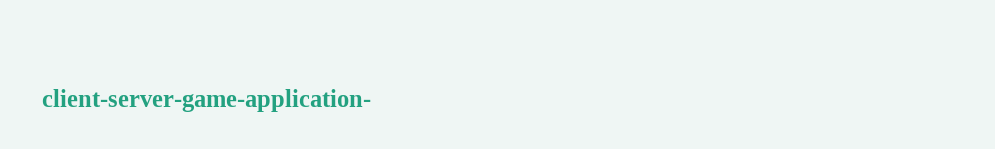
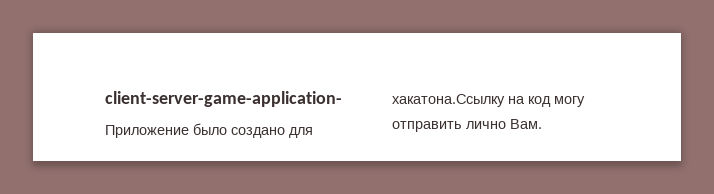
+ Приложение было создано для хакатона.Ссылку на код могу отправить лично Вам.

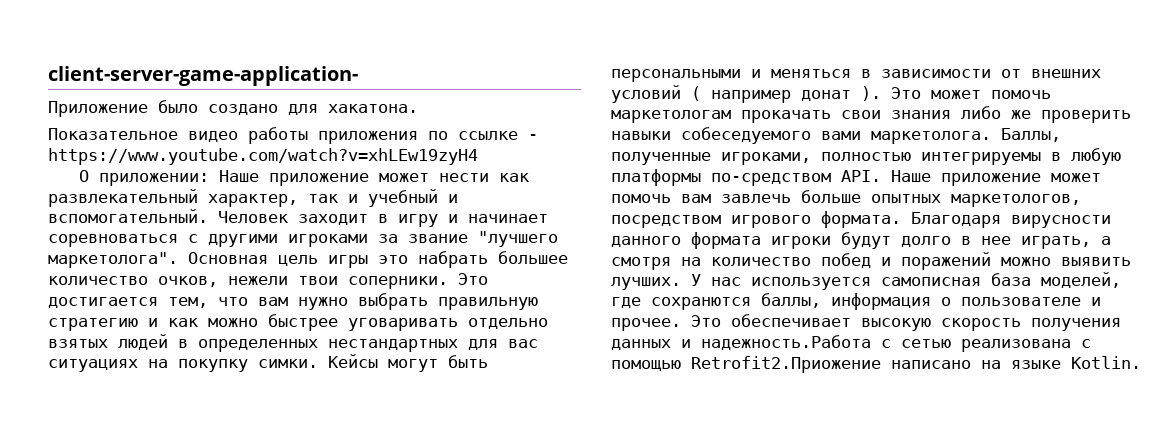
- Приложение было создано для хакатона.Ссылку на код могу отправить лично Вам.
+ Приложение было создано для хакатона.
+ Показательное видео работы приложения по ссылке - https://www.youtube.com/watch?v=xhLEw19zyH4
+ О приложении: Наше приложение может нести как развлекательный характер, так и учебный и вспомогательный. Человек заходит в игру и начинает соревноваться с другими игроками за звание "лучшего маркетолога". Основная цель игры это набрать большее количество очков, нежели твои соперники. Это достигается тем, что вам нужно выбрать правильную стратегию и как можно быстрее уговаривать отдельно взятых людей в определенных нестандартных для вас ситуациях на покупку симки. Кейсы могут быть персональными и меняться в зависимости от внешних условий ( например донат ). Это может помочь маркетологам прокачать свои знания либо же проверить навыки собеседуемого вами маркетолога. Баллы, полученные игроками, полностью интегрируемы в любую платформы по-средством API. Наше приложение может помочь вам завлечь больше опытных маркетологов, посредством игрового формата. Благодаря вирусности данного формата игроки будут долго в нее играть, а смотря на количество побед и поражений можно выявить лучших. У нас используется самописная база моделей, где сохранются баллы, информация о пользователе и прочее. Это обеспечивает высокую скорость получения данных и надежность.Работа с сетью реализована с помощью Retrofit2.Приожение написано на языке Kotlin.

